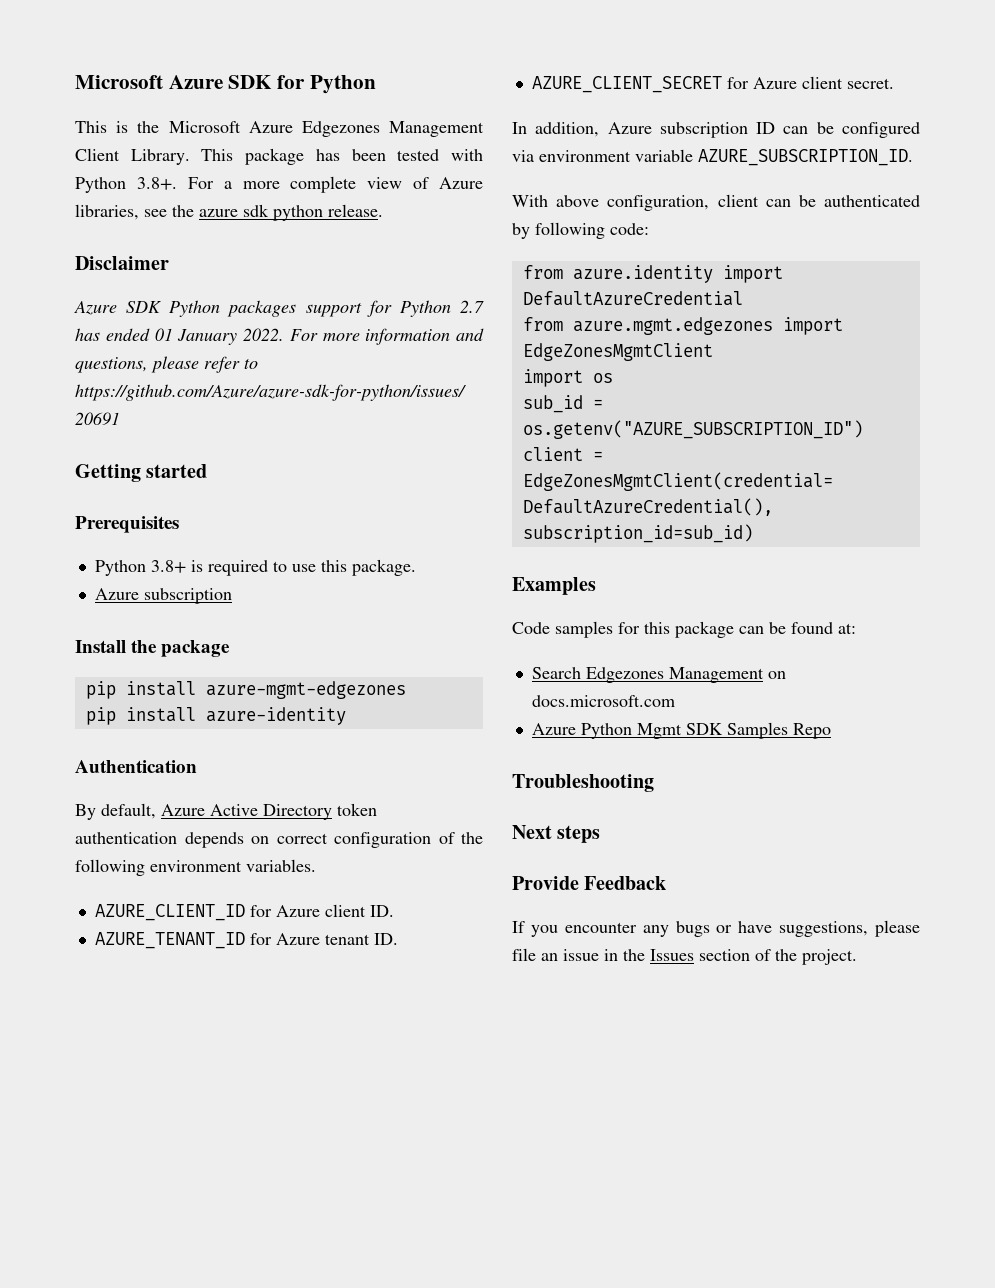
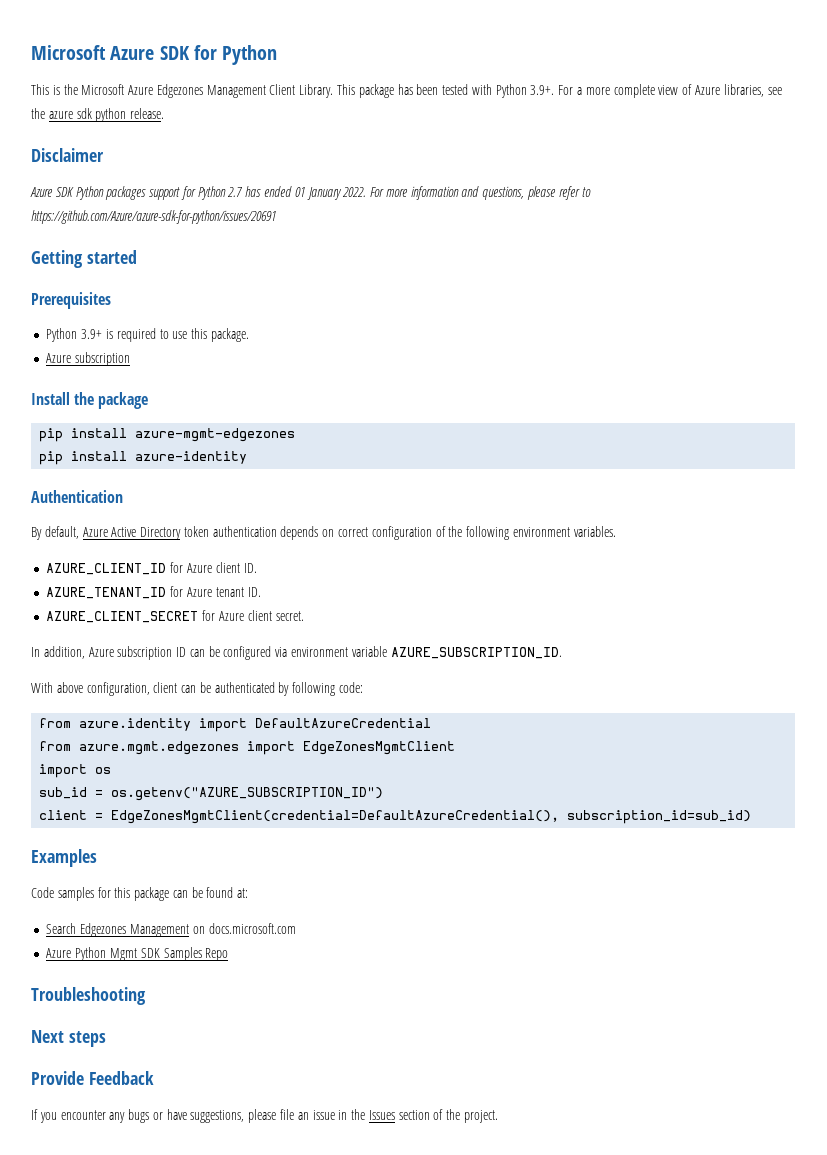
- This package has been tested with Python 3.8+. For a more complete view of Azure libraries, see the azure sdk python release.
+ This package has been tested with Python 3.9+. For a more complete view of Azure libraries, see the azure sdk python release.
- Python 3.8+ is required to use this package.
+ Python 3.9+ is required to use this package.

